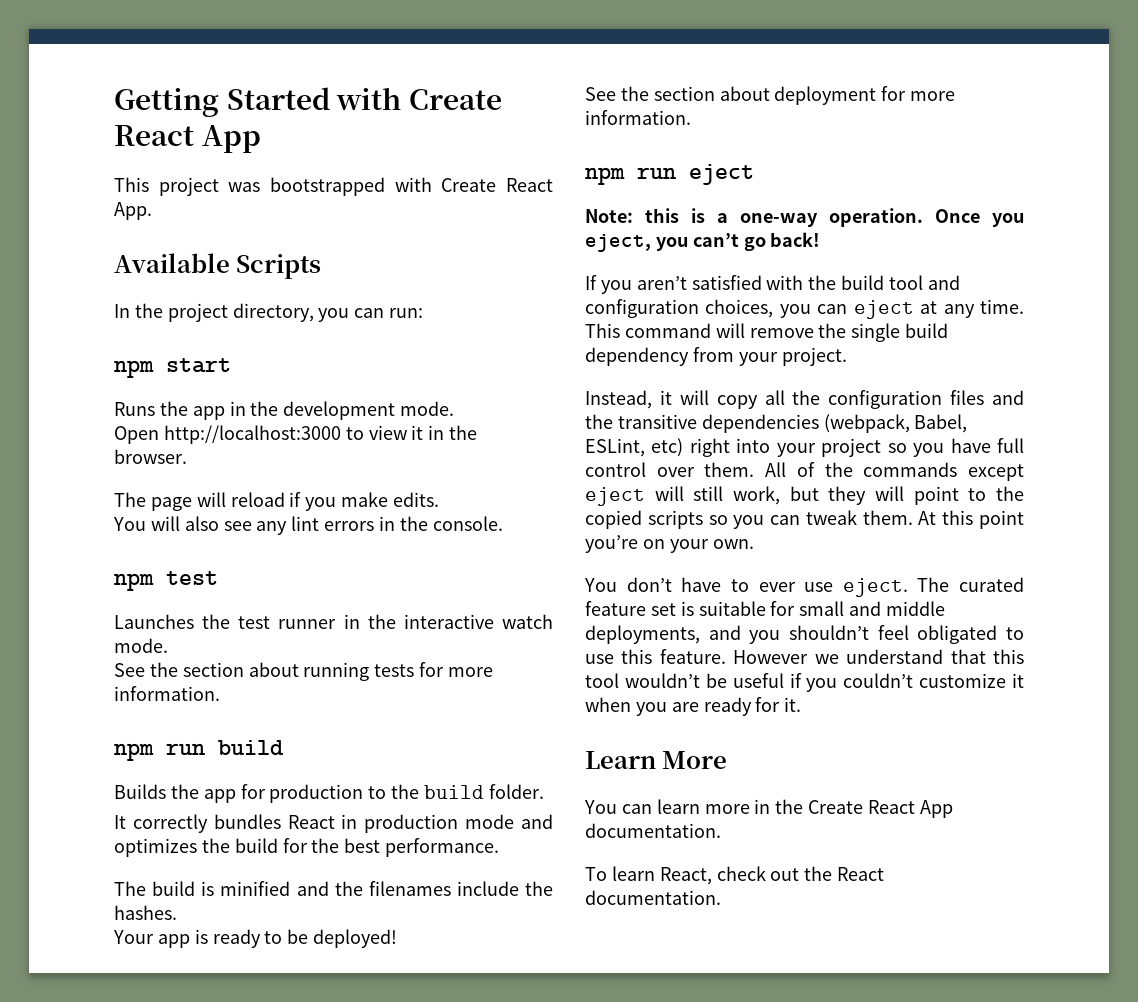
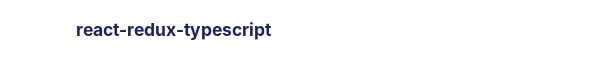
- Getting Started with Create React App
- This project was bootstrapped with Create React App.
- Available Scripts
- In the project directory, you can run:
- npm start
- Runs the app in the development mode.
- Open http://localhost:3000 to view it in the browser.
- The page will reload if you make edits.
- You will also see any lint errors in the console.
- npm test
- Launches the test runner in the interactive watch mode.
- See the section about running tests for more information.
- npm run build
- Builds the app for production to the build folder.
- It correctly bundles React in production mode and optimizes the build for the best performance.
- The build is minified and the filenames include the hashes.
- Your app is ready to be deployed!
- See the section about deployment for more information.
- npm run eject
- Note: this is a one-way operation. Once you eject, you can’t go back!
- If you aren’t satisfied with the build tool and configuration choices, you can eject at any time. This command will remove the single build dependency from your project.
- Instead, it will copy all the configuration files and the transitive dependencies (webpack, Babel, ESLint, etc) right into your project so you have full control over them. All of the commands except eject will still work, but they will point to the copied scripts so you can tweak them. At this point you’re on your own.
- You don’t have to ever use eject. The curated feature set is suitable for small and middle deployments, and you shouldn’t feel obligated to use this feature. However we understand that this tool wouldn’t be useful if you couldn’t customize it when you are ready for it.
- Learn More
- You can learn more in the Create React App documentation.
- To learn React, check out the React documentation.
+ react-redux-typescript

